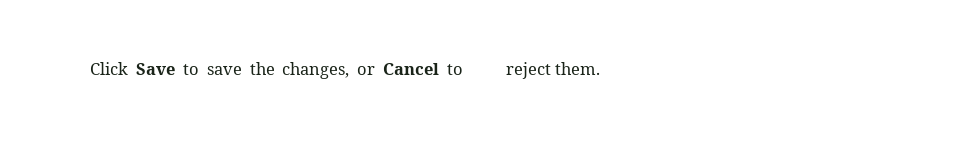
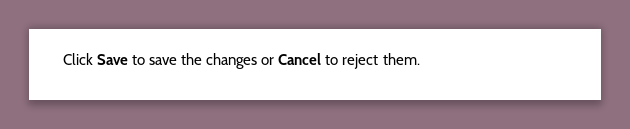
- Click Save to save the changes, or Cancel to reject them.
+ Click Save to save the changes or Cancel to reject them.

